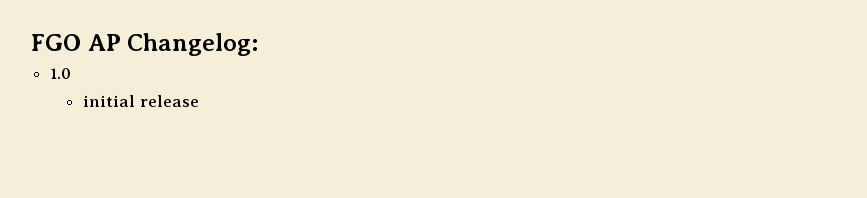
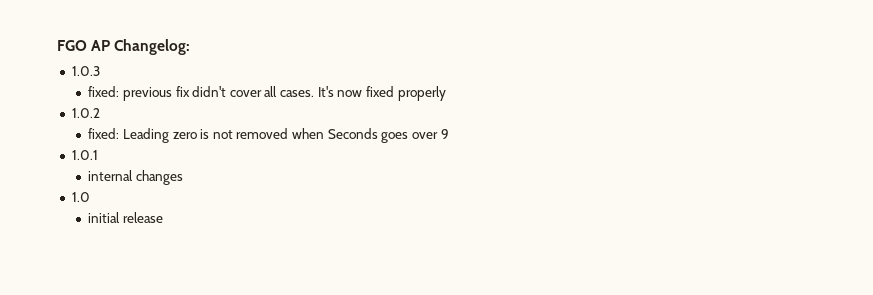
+ 1.0.3
+ fixed: previous fix didn't cover all cases. It's now fixed properly
+ 1.0.2
+ fixed: Leading zero is not removed when Seconds goes over 9
+ 1.0.1
+ internal changes

